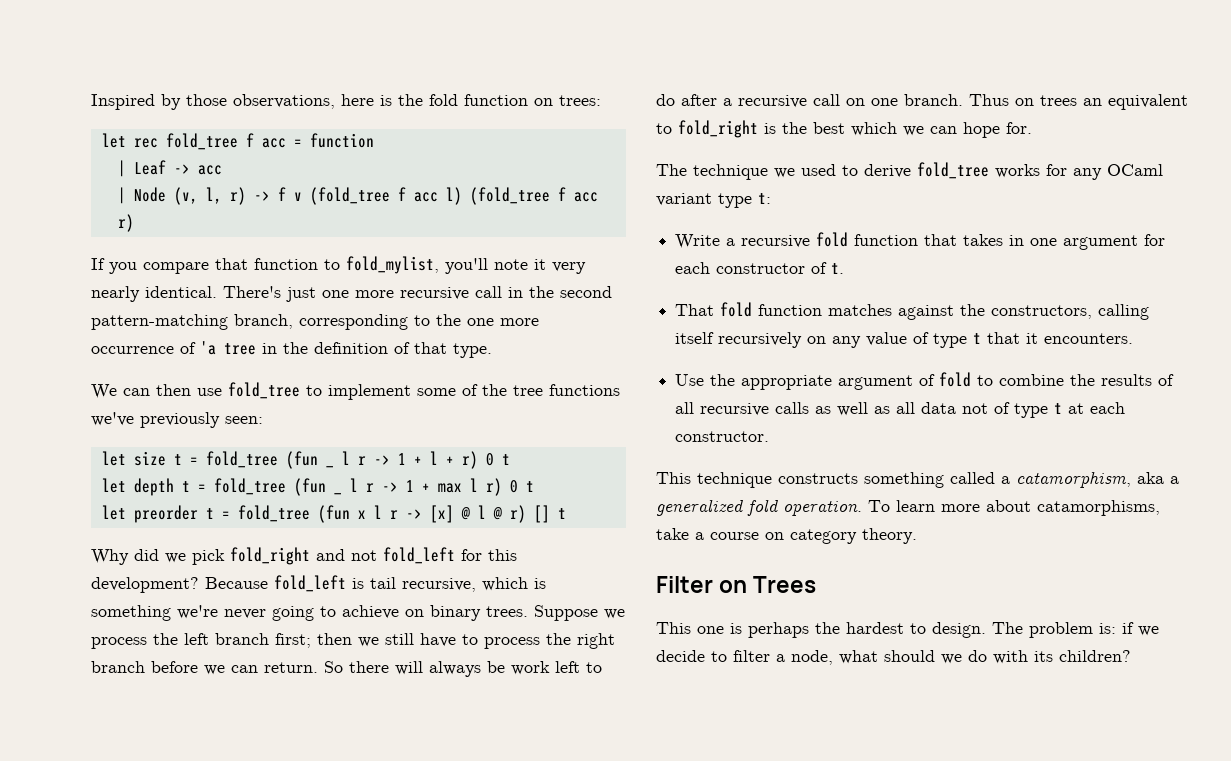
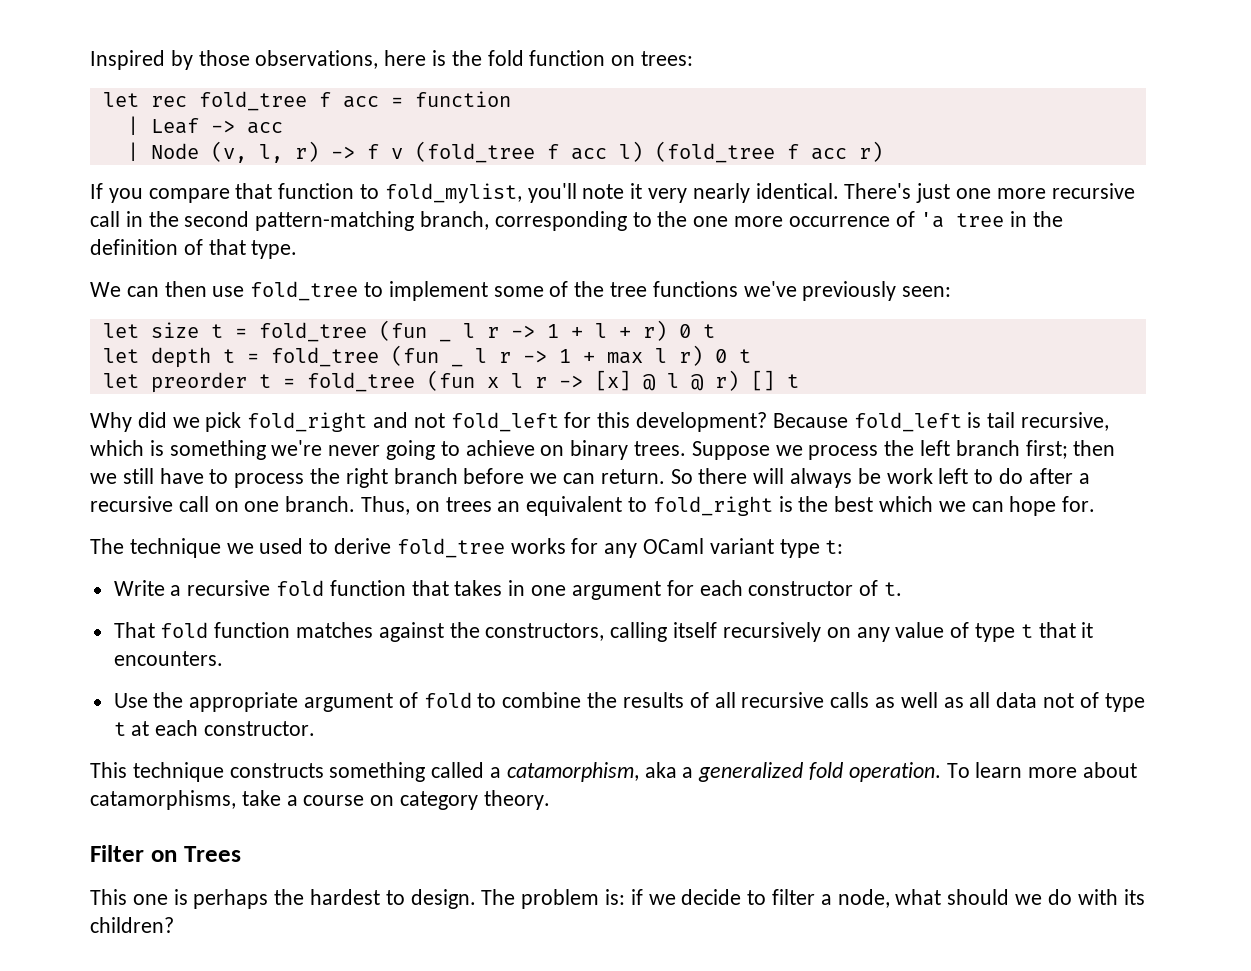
- Thus on trees an equivalent to fold_right is the best which we can hope for.
+ Thus, on trees an equivalent to fold_right is the best which we can hope for.

